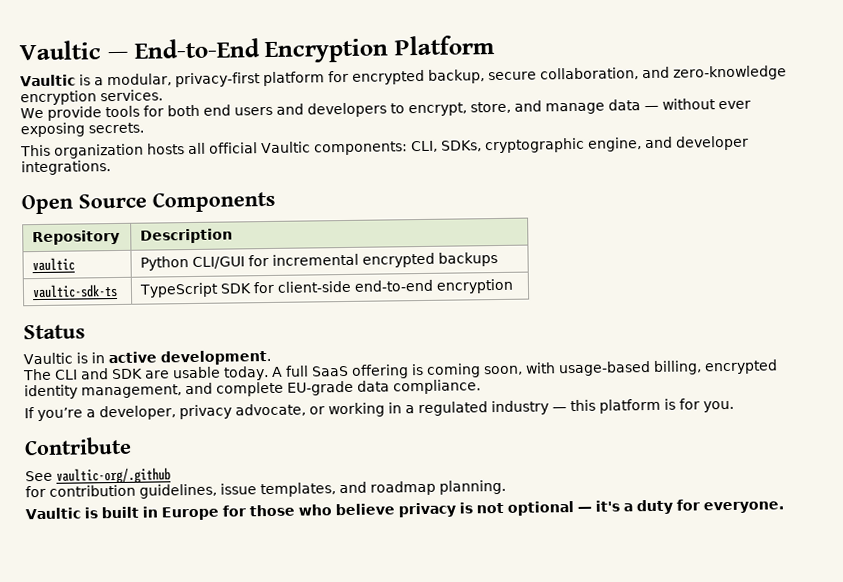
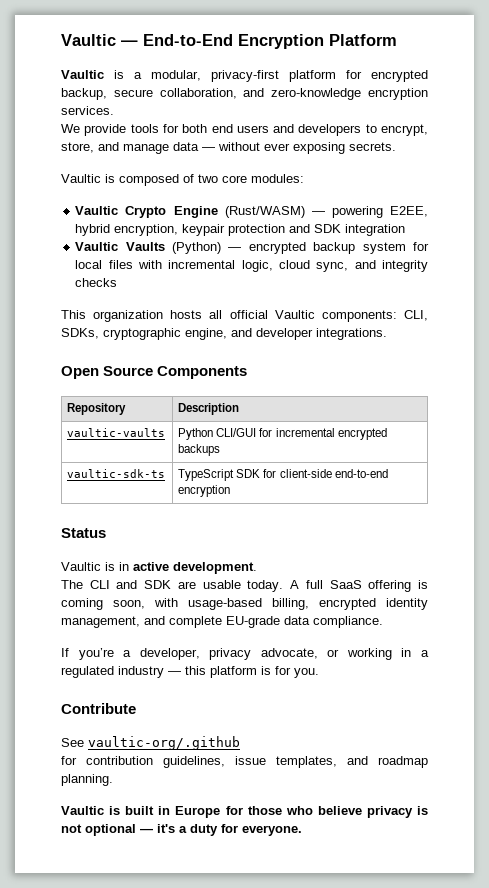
+ Vaultic is composed of two core modules:
+ Vaultic Crypto Engine (Rust/WASM) — powering E2EE, hybrid encryption, keypair protection and SDK integration
+ Vaultic Vaults (Python) — encrypted backup system for local files with incremental logic, cloud sync, and integrity checks
- vaultic | Python CLI/GUI for incremental encrypted backups
+ vaultic-vaults | Python CLI/GUI for incremental encrypted backups

